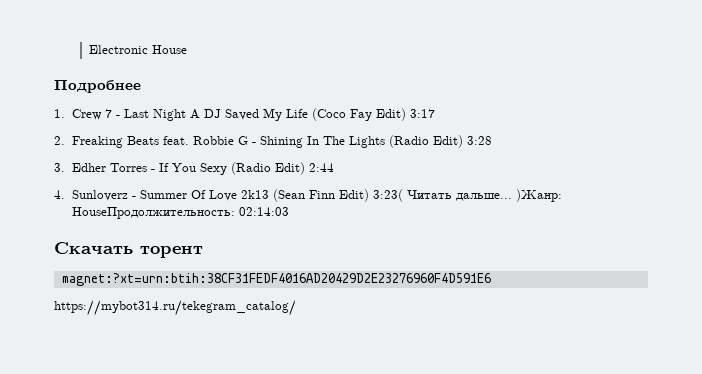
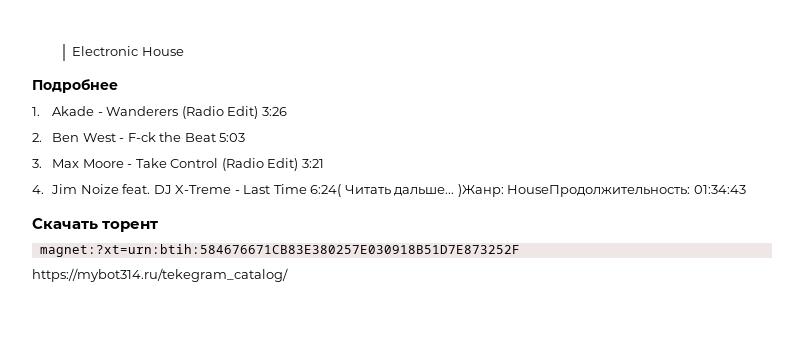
- 1. Crew 7 - Last Night A DJ Saved My Life (Coco Fay Edit) 3:17
- 2. Freaking Beats feat. Robbie G - Shining In The Lights (Radio Edit) 3:28
- 3. Edher Torres - If You Sexy (Radio Edit) 2:44
- 4. Sunloverz - Summer Of Love 2k13 (Sean Finn Edit) 3:23( Читать дальше... )Жанр: HouseПродолжительность: 02:14:03
+ 1. Akade - Wanderers (Radio Edit) 3:26
+ 2. Ben West - F-ck the Beat 5:03
+ 3. Max Moore - Take Control (Radio Edit) 3:21
+ 4. Jim Noize feat. DJ X-Treme - Last Time 6:24( Читать дальше... )Жанр: HouseПродолжительность: 01:34:43
- magnet:?xt=urn:btih:38CF31FEDF4016AD20429D2E23276960F4D591E6
+ magnet:?xt=urn:btih:584676671CB83E380257E030918B51D7E873252F

